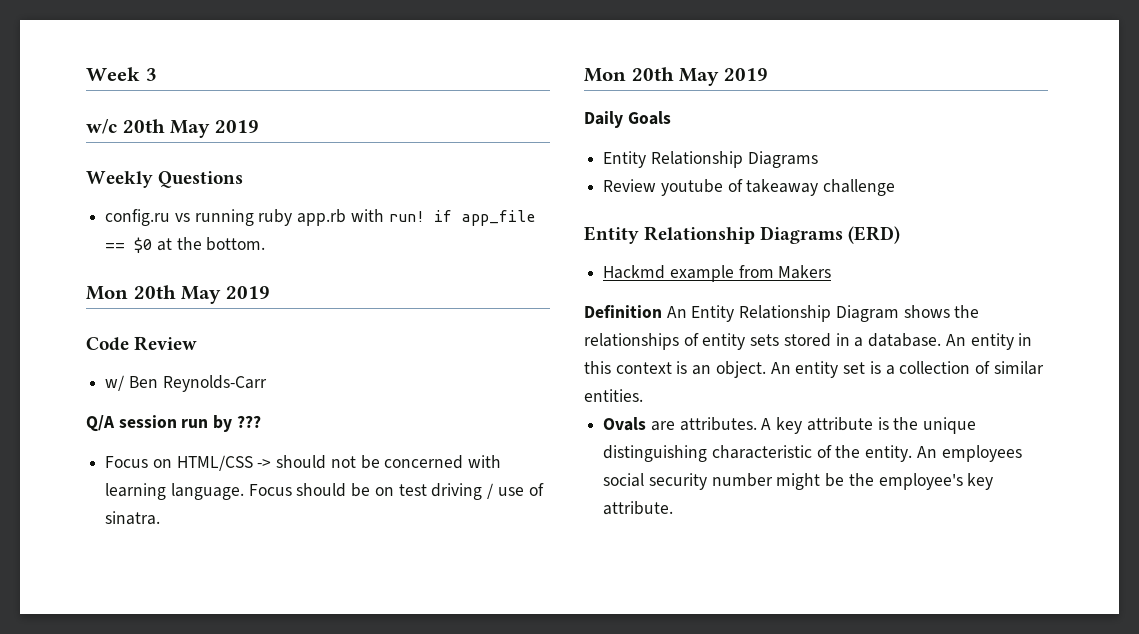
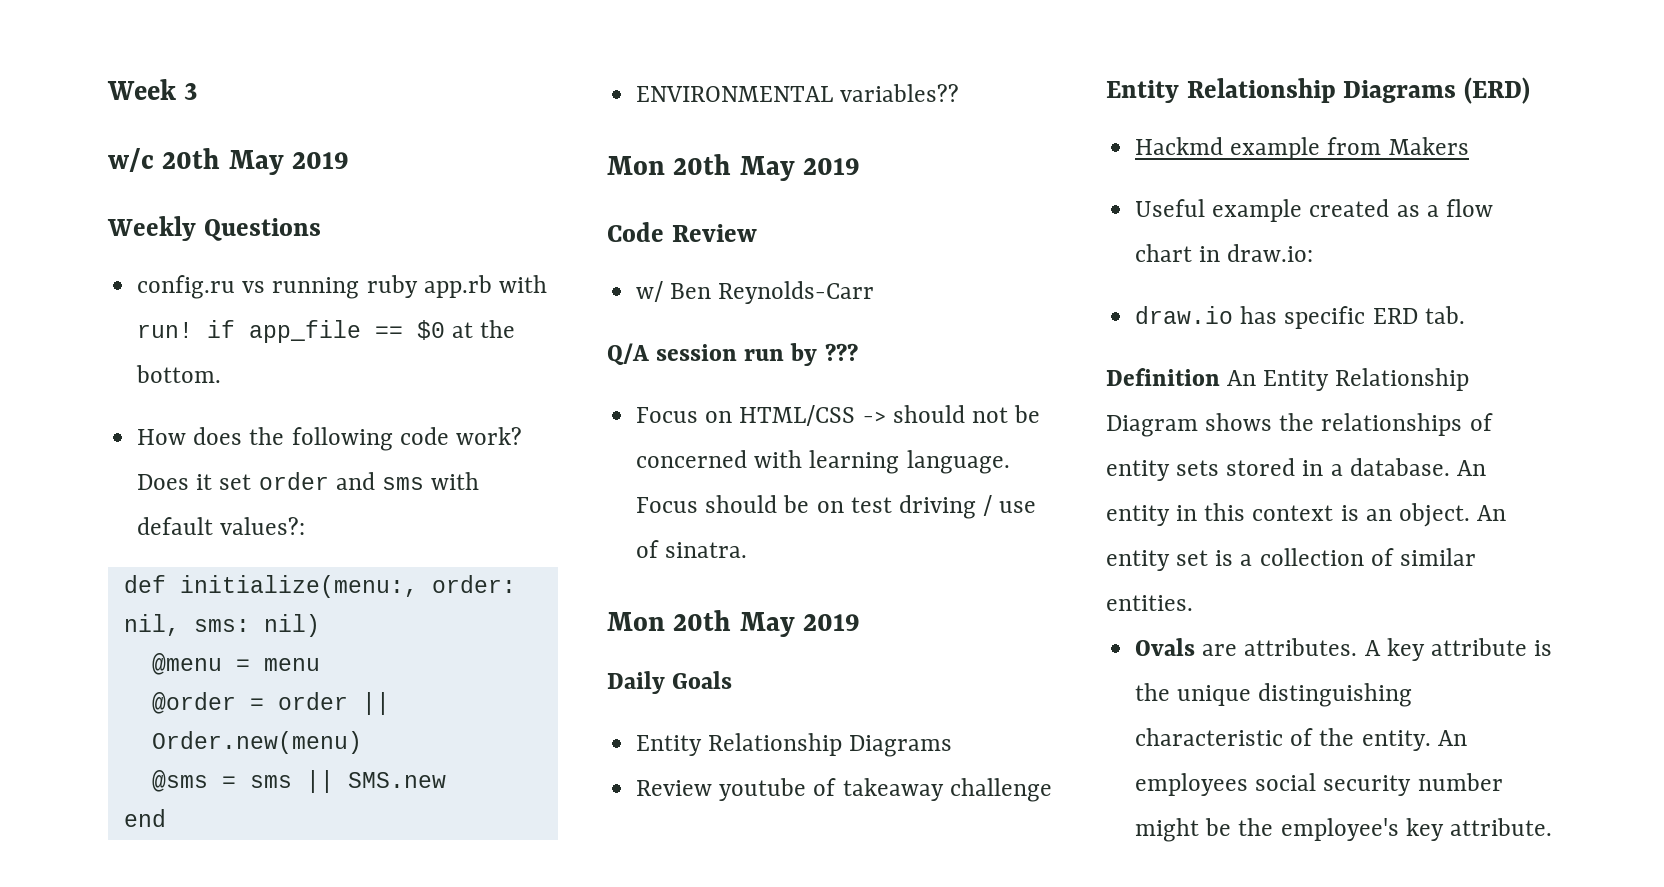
+ How does the following code work? Does it set order and sms with default values?:
+ def initialize(menu:, order: nil, sms: nil)
+ @menu = menu
+ @order = order || Order.new(menu)
+ @sms = sms || SMS.new
+ end
+ ENVIRONMENTAL variables??
+ Useful example created as a flow chart in draw.io:
+ draw.io has specific ERD tab.

